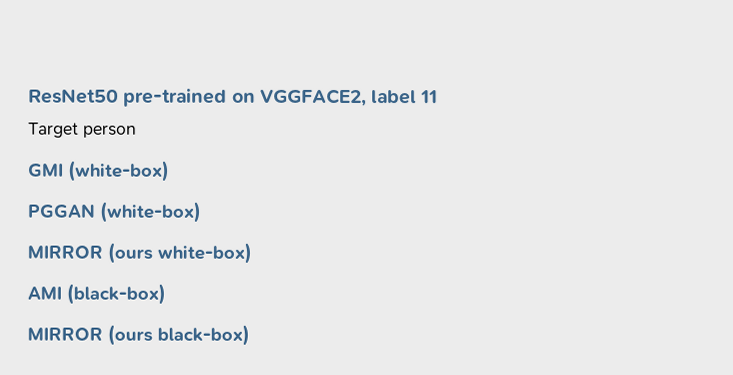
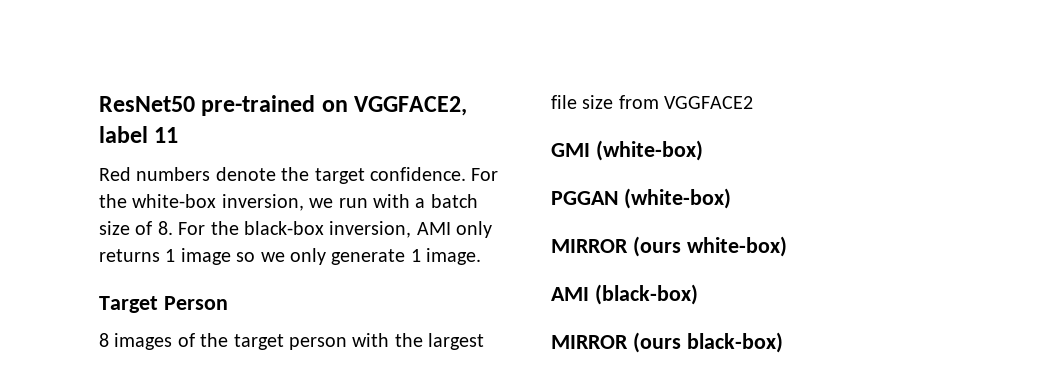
- Target person
+ Red numbers denote the target confidence. For the white-box inversion, we run with a batch size of 8. For the black-box inversion, AMI only returns 1 image so we only generate 1 image.
+ Target Person
+ 8 images of the target person with the largest file size from VGGFACE2

